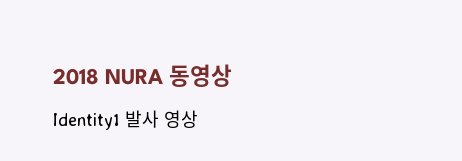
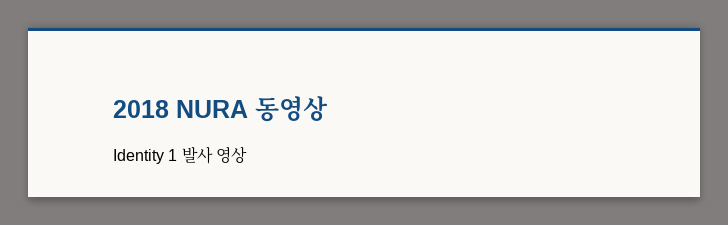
- Identity1 발사 영상
+ Identity 1 발사 영상

